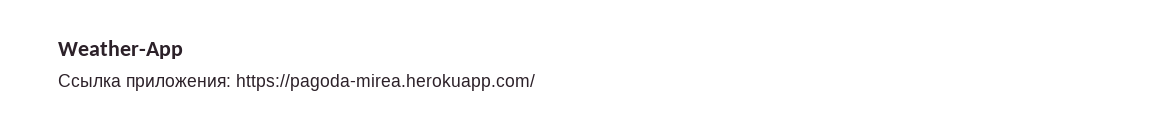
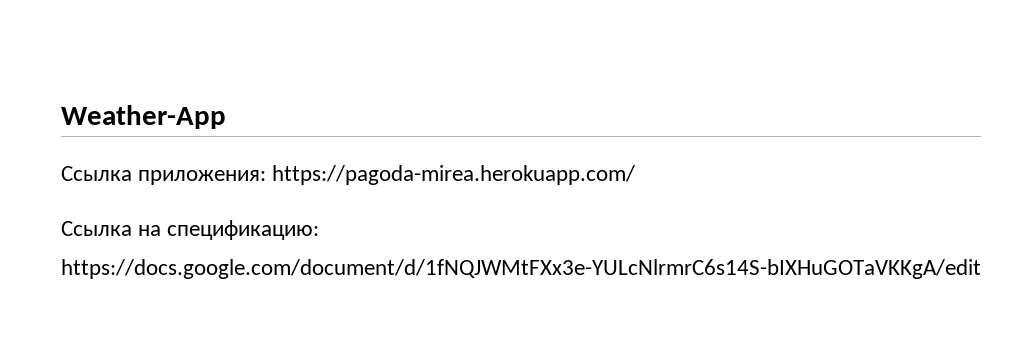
+ Ссылка на спецификацию: https://docs.google.com/document/d/1fNQJWMtFXx3e-YULcNlrmrC6s14S-bIXHuGOTaVKKgA/edit

